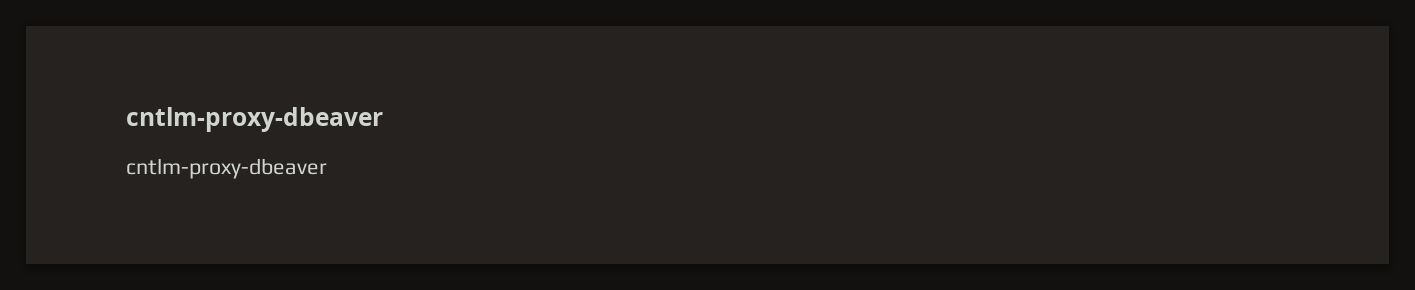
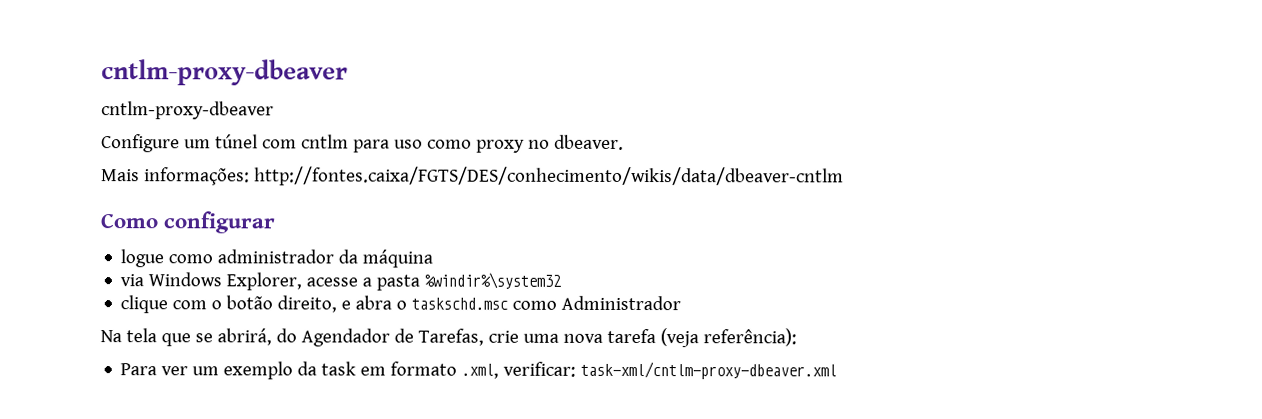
+ Configure um túnel com cntlm para uso como proxy no dbeaver.
+ Mais informações: http://fontes.caixa/FGTS/DES/conhecimento/wikis/data/dbeaver-cntlm
+ Como configurar
+ logue como administrador da máquina
+ via Windows Explorer, acesse a pasta %windir%\system32
+ clique com o botão direito, e abra o taskschd.msc como Administrador
+ Na tela que se abrirá, do Agendador de Tarefas, crie uma nova tarefa (veja referência):
+ Para ver um exemplo da task em formato .xml, verificar: task-xml/cntlm-proxy-dbeaver.xml

